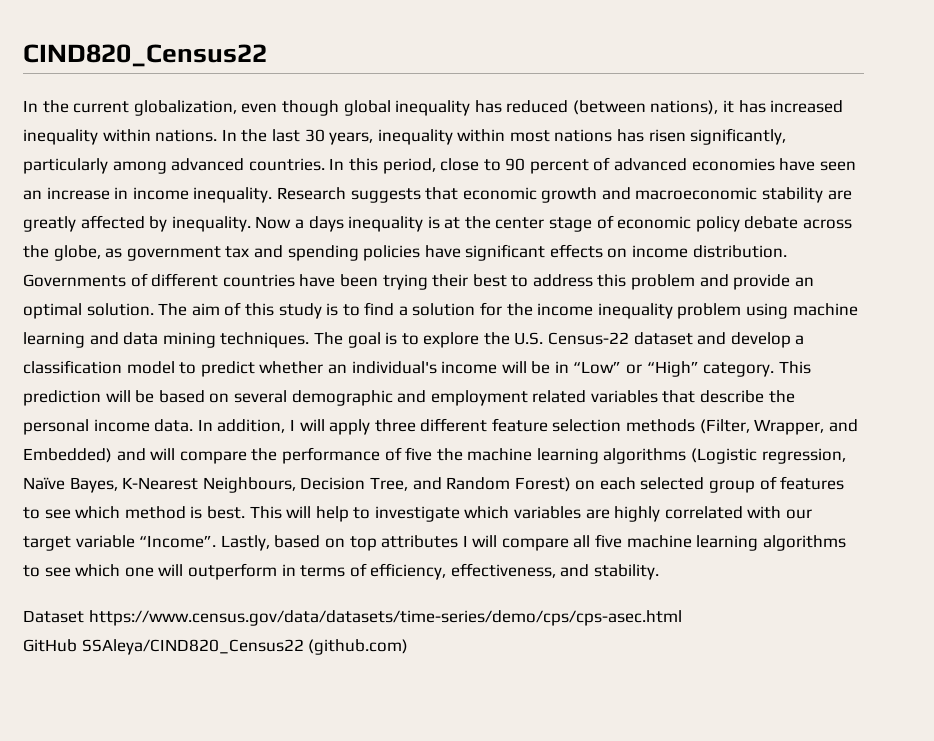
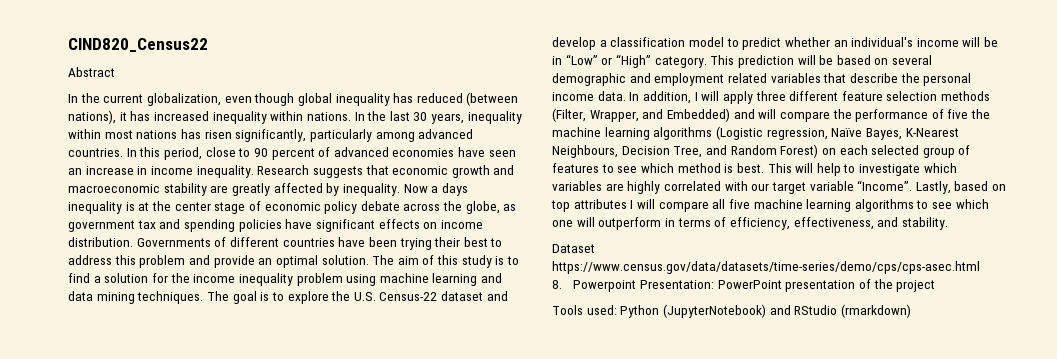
+ Abstract
- GitHub SSAleya/CIND820_Census22 (github.com)
+ 8. Powerpoint Presentation: PowerPoint presentation of the project
+ Tools used: Python (JupyterNotebook) and RStudio (rmarkdown)

